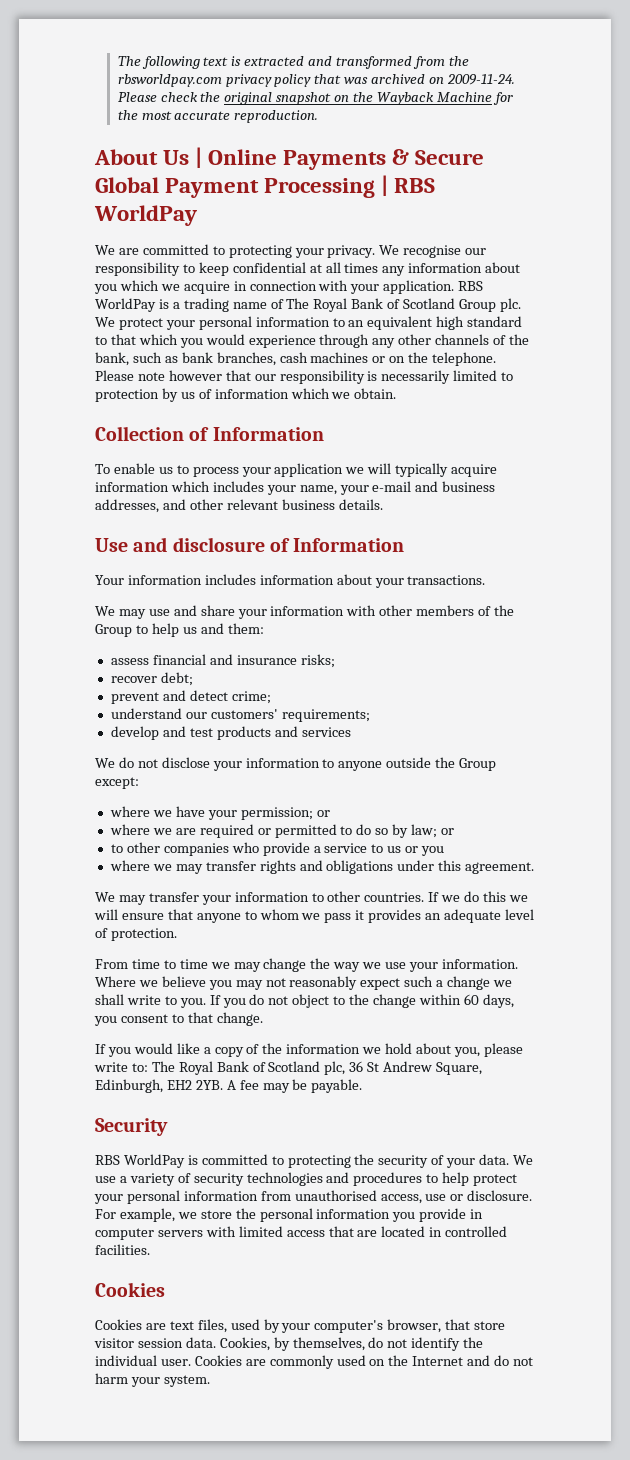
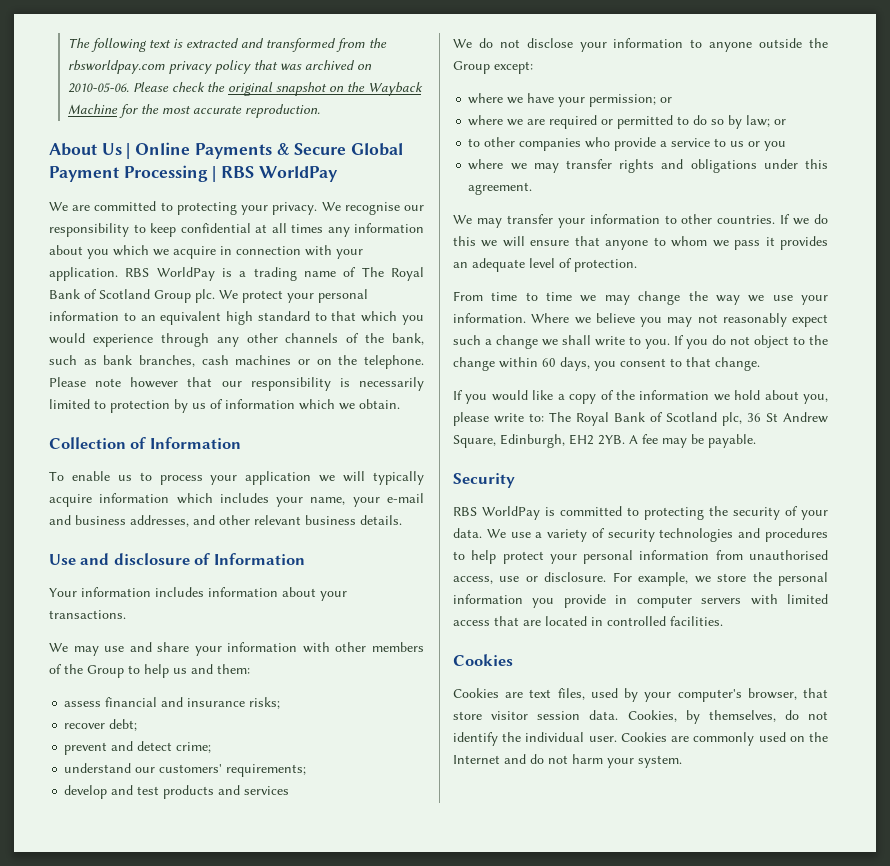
- The following text is extracted and transformed from the rbsworldpay.com privacy policy that was archived on 2009-11-24.
+ The following text is extracted and transformed from the rbsworldpay.com privacy policy that was archived on 2010-05-06.

